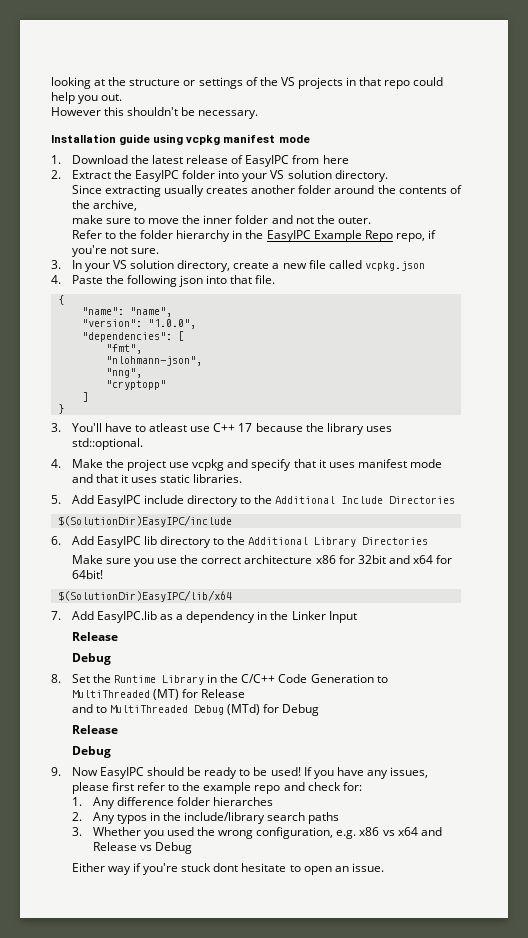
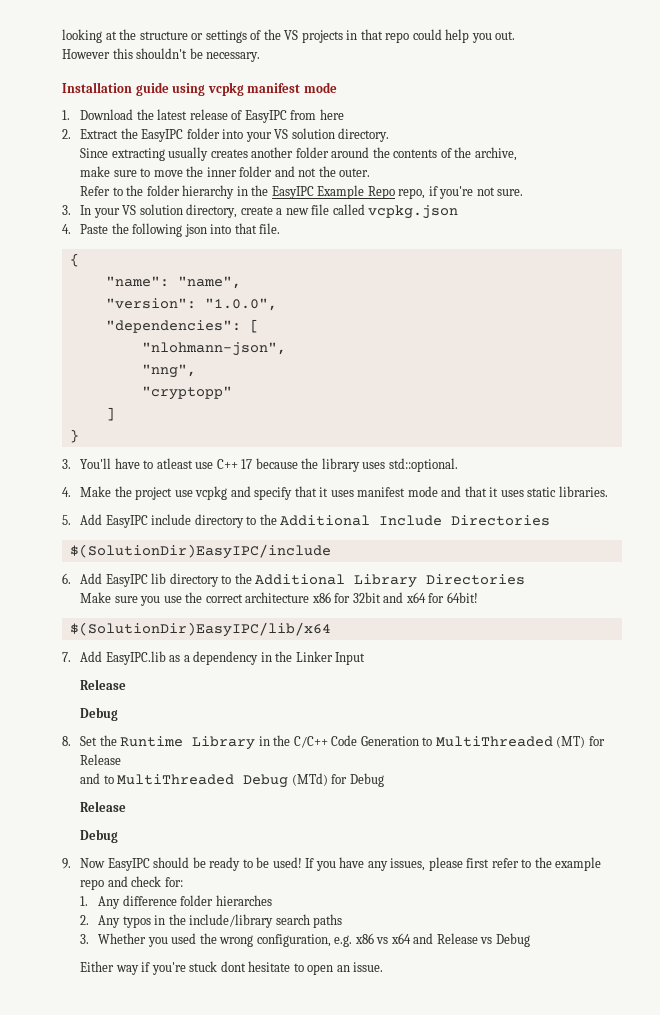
- "fmt",

